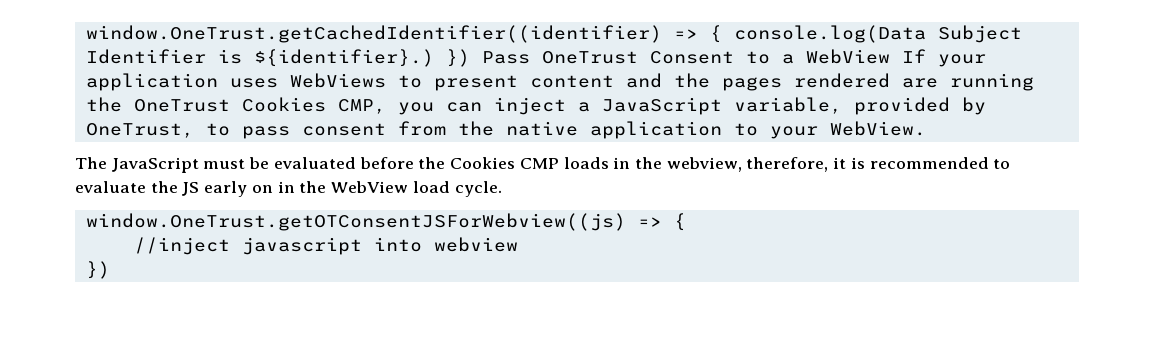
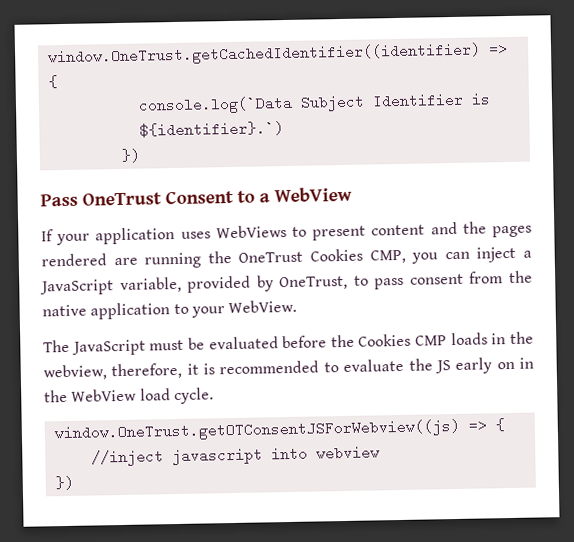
- window.OneTrust.getCachedIdentifier((identifier) => { console.log(Data Subject Identifier is ${identifier}.) }) Pass OneTrust Consent to a WebView If your application uses WebViews to present content and the pages rendered are running the OneTrust Cookies CMP, you can inject a JavaScript variable, provided by OneTrust, to pass consent from the native application to your WebView.
+ window.OneTrust.getCachedIdentifier((identifier) => {
+ console.log(`Data Subject Identifier is ${identifier}.`)
+ })
+ Pass OneTrust Consent to a WebView
+ If your application uses WebViews to present content and the pages rendered are running the OneTrust Cookies CMP, you can inject a JavaScript variable, provided by OneTrust, to pass consent from the native application to your WebView.

